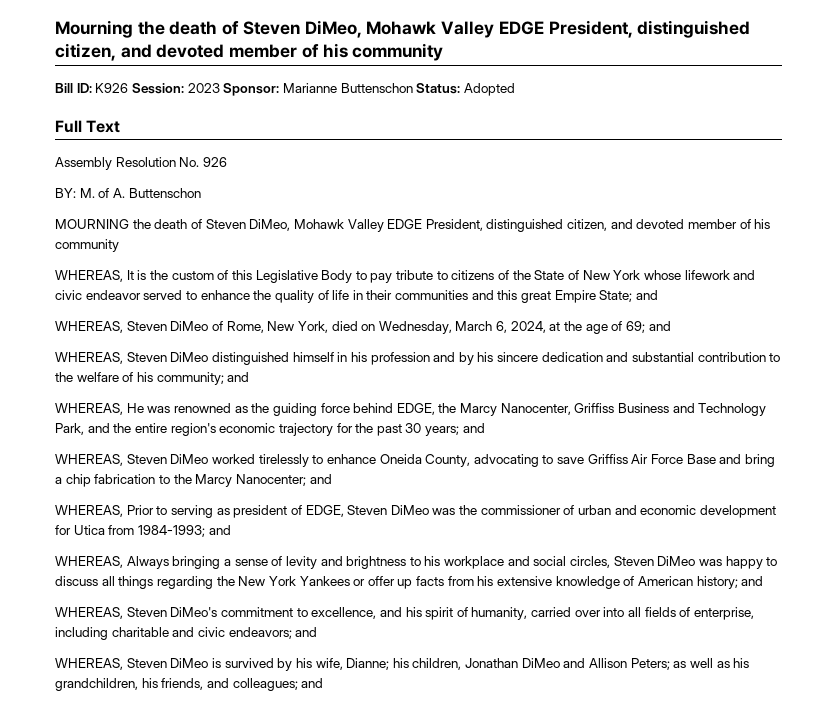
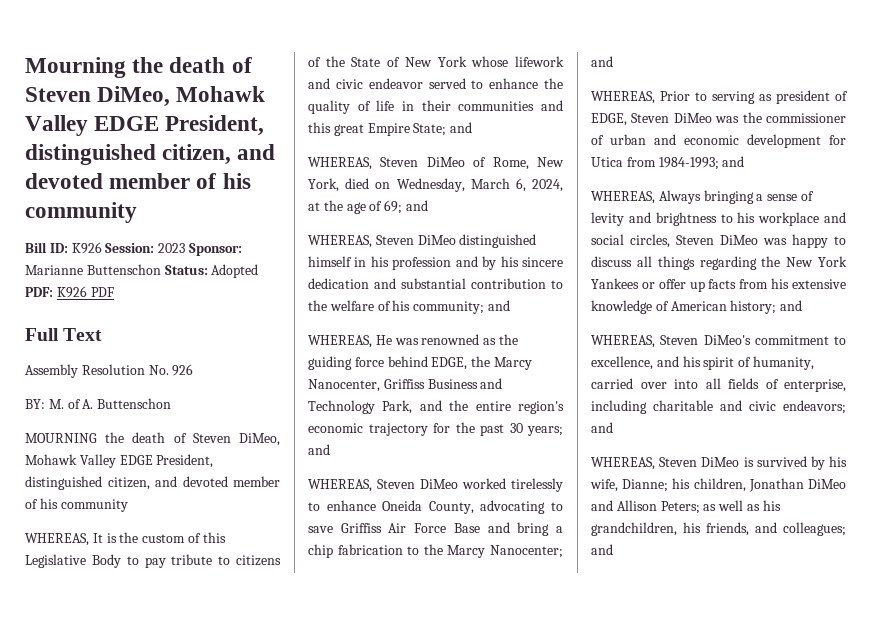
- Bill ID: K926 Session: 2023 Sponsor: Marianne Buttenschon Status: Adopted
+ Bill ID: K926 Session: 2023 Sponsor: Marianne Buttenschon Status: Adopted PDF: K926 PDF

